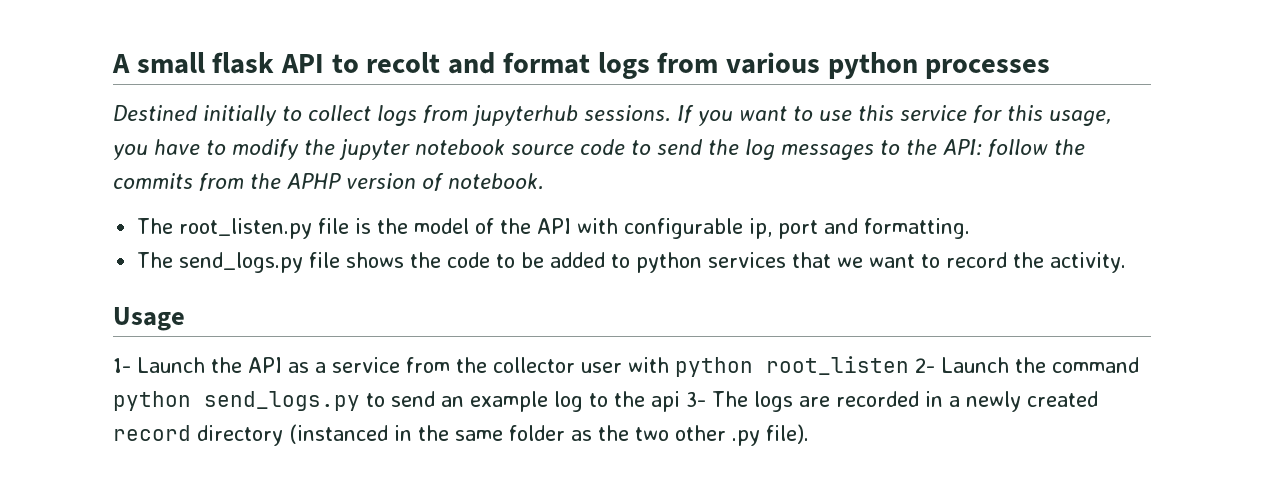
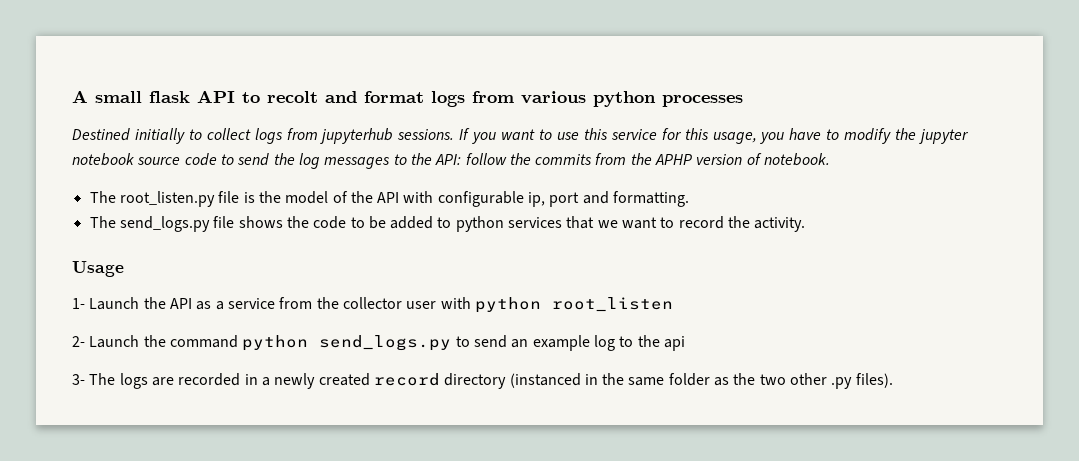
- 1- Launch the API as a service from the collector user with python root_listen 2- Launch the command python send_logs.py to send an example log to the api 3- The logs are recorded in a newly created record directory (instanced in the same folder as the two other .py file).
+ 1- Launch the API as a service from the collector user with python root_listen
+ 2- Launch the command python send_logs.py to send an example log to the api
+ 3- The logs are recorded in a newly created record directory (instanced in the same folder as the two other .py files).

